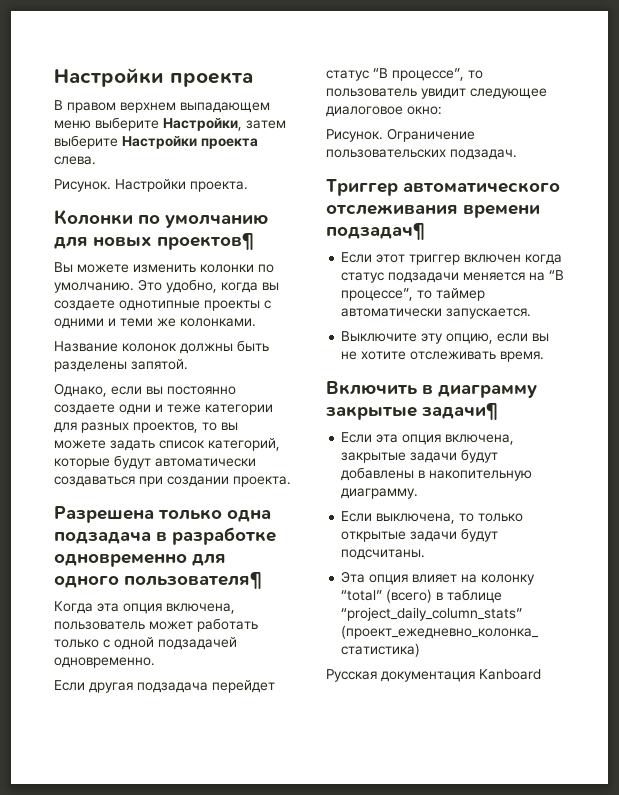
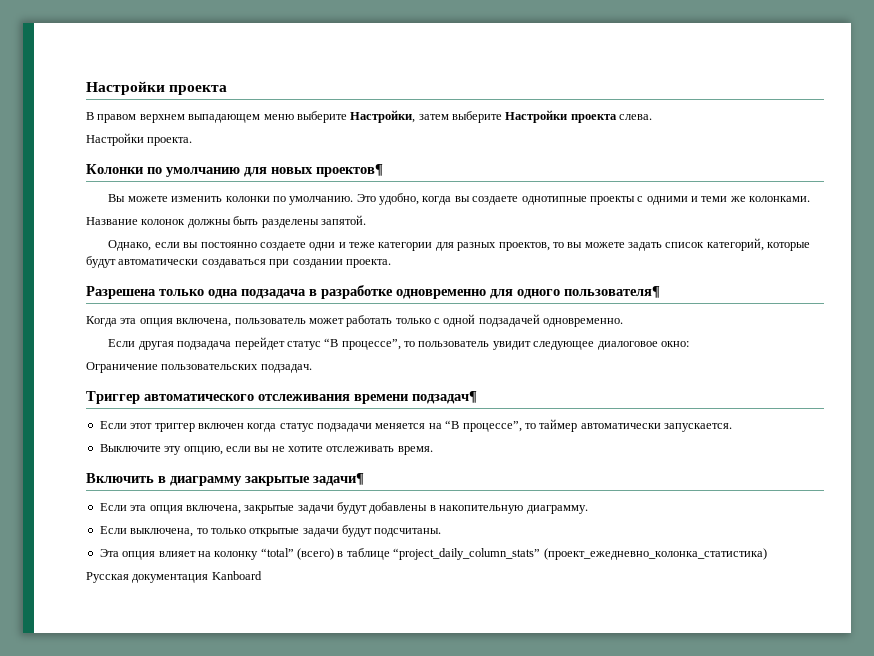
  В правом верхнем выпадающем меню выберите Настройки, затем выберите Настройки проекта слева.
- Рисунок. Настройки проекта.
+ Настройки проекта.
  Если другая подзадача перейдет статус “В процессе”, то пользователь увидит следующее диалоговое окно:
- Рисунок. Ограничение пользовательских подзадач.
+ Ограничение пользовательских подзадач.

